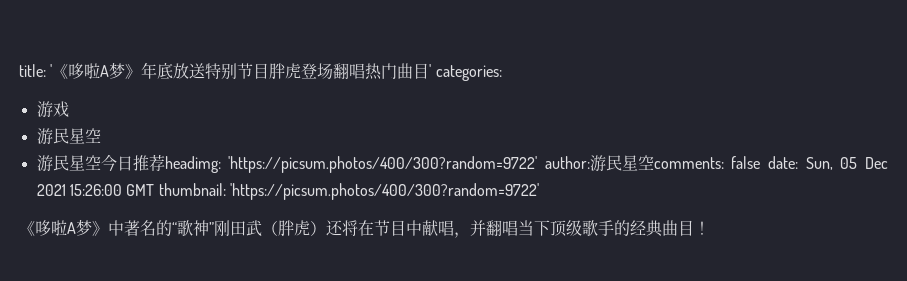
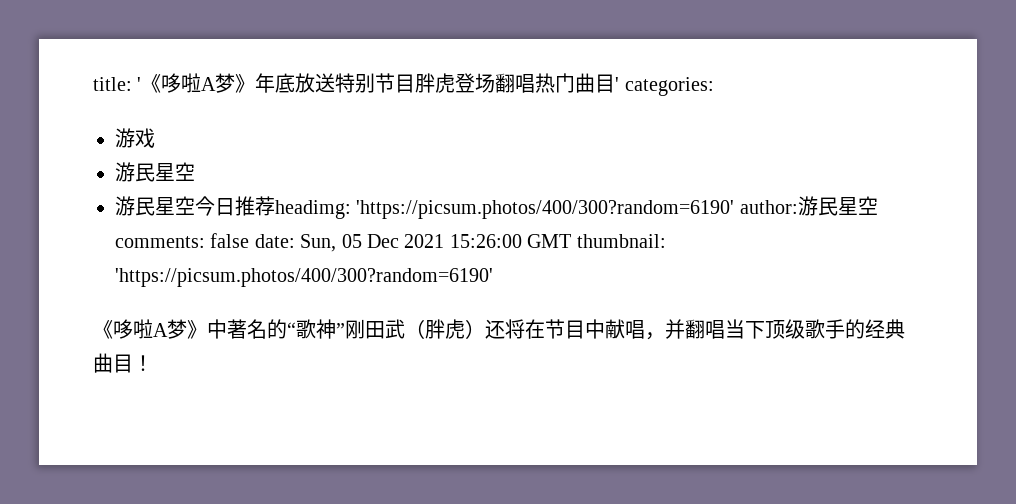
- 游民星空今日推荐headimg: 'https://picsum.photos/400/300?random=9722' author:游民星空comments: false date: Sun, 05 Dec 2021 15:26:00 GMT thumbnail: 'https://picsum.photos/400/300?random=9722'
+ 游民星空今日推荐headimg: 'https://picsum.photos/400/300?random=6190' author:游民星空comments: false date: Sun, 05 Dec 2021 15:26:00 GMT thumbnail: 'https://picsum.photos/400/300?random=6190'

